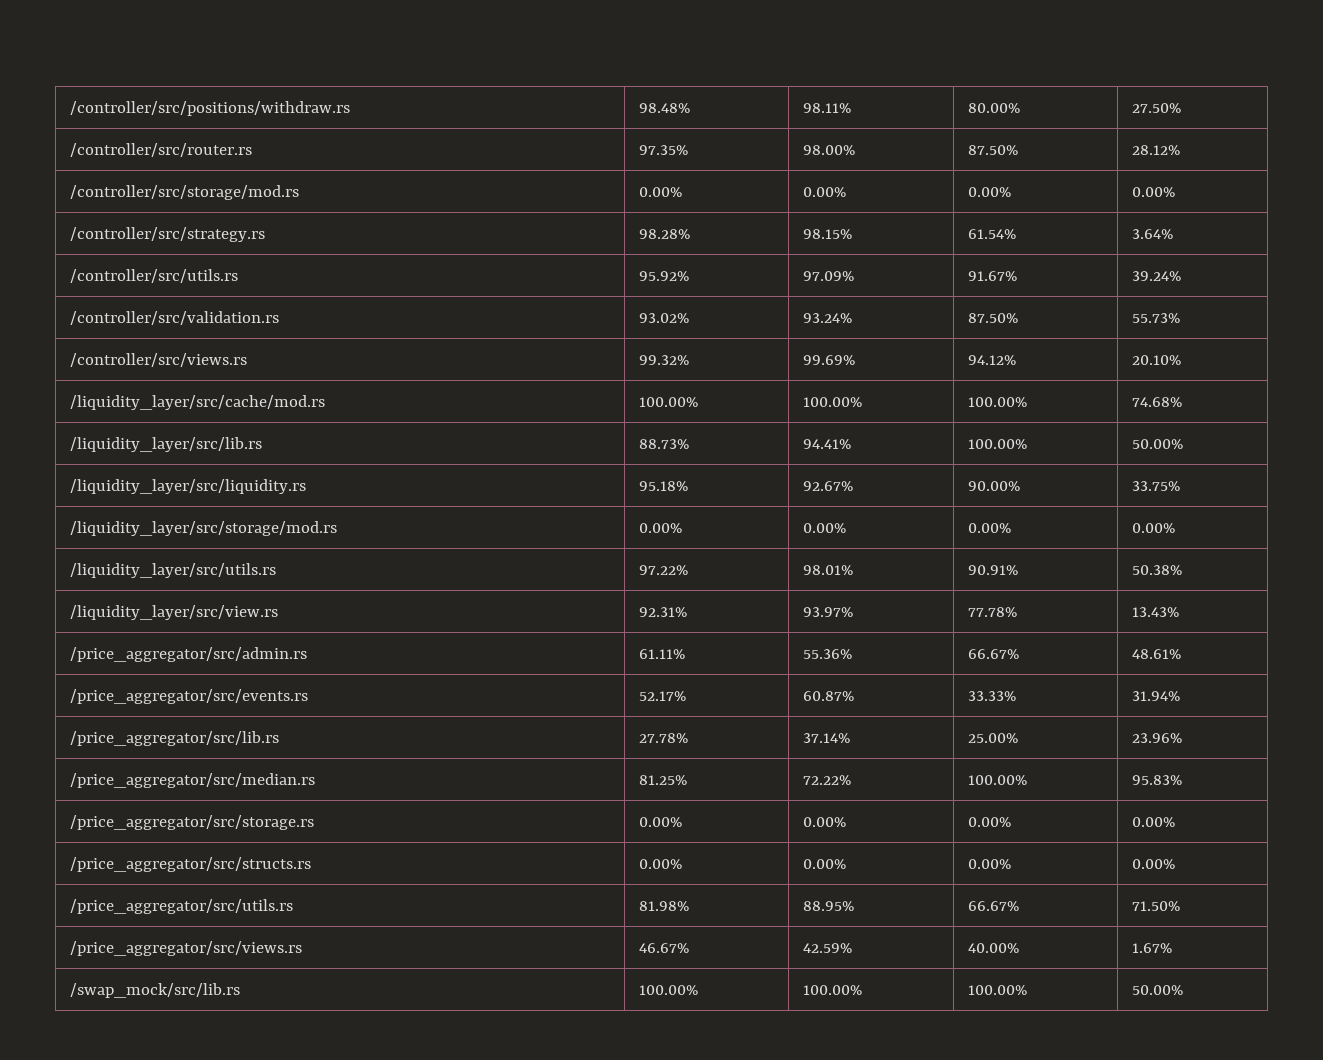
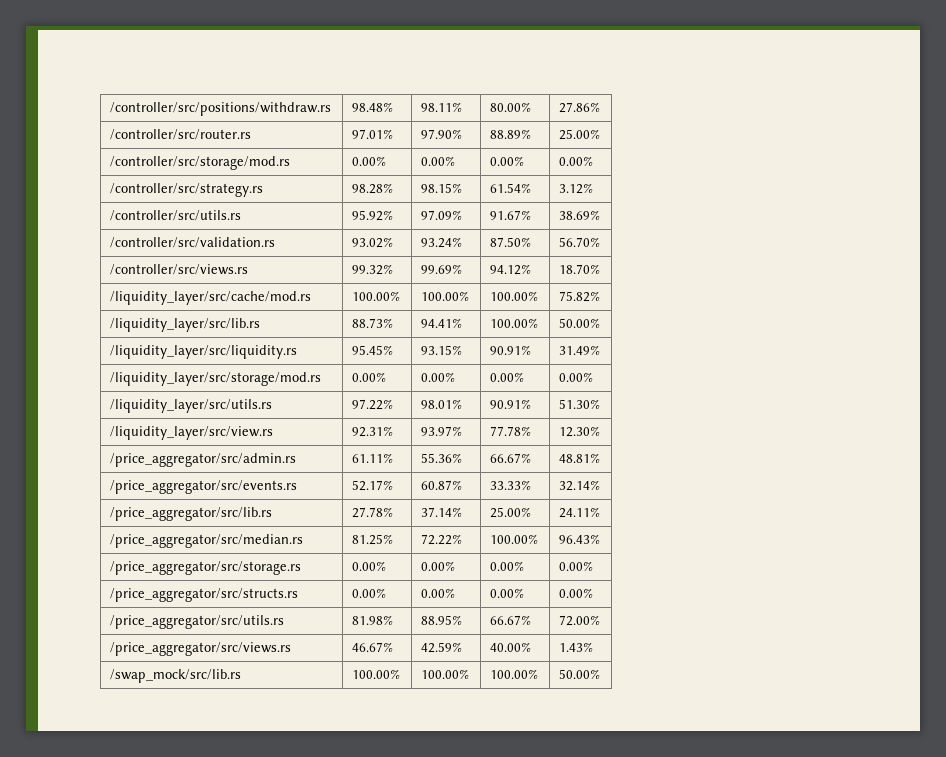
- /controller/src/positions/withdraw.rs | 98.48% | 98.11% | 80.00% | 27.50%
+ /controller/src/positions/withdraw.rs | 98.48% | 98.11% | 80.00% | 27.86%
- /controller/src/router.rs | 97.35% | 98.00% | 87.50% | 28.12%
+ /controller/src/router.rs | 97.01% | 97.90% | 88.89% | 25.00%
- /controller/src/strategy.rs | 98.28% | 98.15% | 61.54% | 3.64%
+ /controller/src/strategy.rs | 98.28% | 98.15% | 61.54% | 3.12%
- /controller/src/utils.rs | 95.92% | 97.09% | 91.67% | 39.24%
+ /controller/src/utils.rs | 95.92% | 97.09% | 91.67% | 38.69%
- /controller/src/validation.rs | 93.02% | 93.24% | 87.50% | 55.73%
+ /controller/src/validation.rs | 93.02% | 93.24% | 87.50% | 56.70%
- /controller/src/views.rs | 99.32% | 99.69% | 94.12% | 20.10%
+ /controller/src/views.rs | 99.32% | 99.69% | 94.12% | 18.70%
- /liquidity_layer/src/cache/mod.rs | 100.00% | 100.00% | 100.00% | 74.68%
+ /liquidity_layer/src/cache/mod.rs | 100.00% | 100.00% | 100.00% | 75.82%
- /liquidity_layer/src/liquidity.rs | 95.18% | 92.67% | 90.00% | 33.75%
+ /liquidity_layer/src/liquidity.rs | 95.45% | 93.15% | 90.91% | 31.49%
- /liquidity_layer/src/utils.rs | 97.22% | 98.01% | 90.91% | 50.38%
+ /liquidity_layer/src/utils.rs | 97.22% | 98.01% | 90.91% | 51.30%
- /liquidity_layer/src/view.rs | 92.31% | 93.97% | 77.78% | 13.43%
+ /liquidity_layer/src/view.rs | 92.31% | 93.97% | 77.78% | 12.30%
- /price_aggregator/src/admin.rs | 61.11% | 55.36% | 66.67% | 48.61%
+ /price_aggregator/src/admin.rs | 61.11% | 55.36% | 66.67% | 48.81%
- /price_aggregator/src/events.rs | 52.17% | 60.87% | 33.33% | 31.94%
+ /price_aggregator/src/events.rs | 52.17% | 60.87% | 33.33% | 32.14%
- /price_aggregator/src/lib.rs | 27.78% | 37.14% | 25.00% | 23.96%
+ /price_aggregator/src/lib.rs | 27.78% | 37.14% | 25.00% | 24.11%
- /price_aggregator/src/median.rs | 81.25% | 72.22% | 100.00% | 95.83%
+ /price_aggregator/src/median.rs | 81.25% | 72.22% | 100.00% | 96.43%
- /price_aggregator/src/utils.rs | 81.98% | 88.95% | 66.67% | 71.50%
+ /price_aggregator/src/utils.rs | 81.98% | 88.95% | 66.67% | 72.00%
- /price_aggregator/src/views.rs | 46.67% | 42.59% | 40.00% | 1.67%
+ /price_aggregator/src/views.rs | 46.67% | 42.59% | 40.00% | 1.43%

